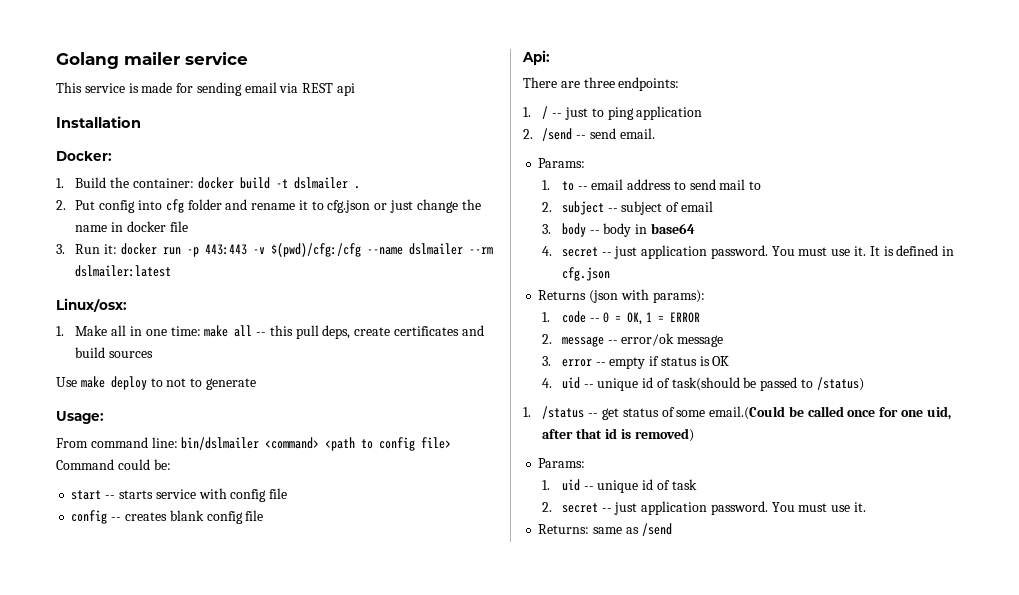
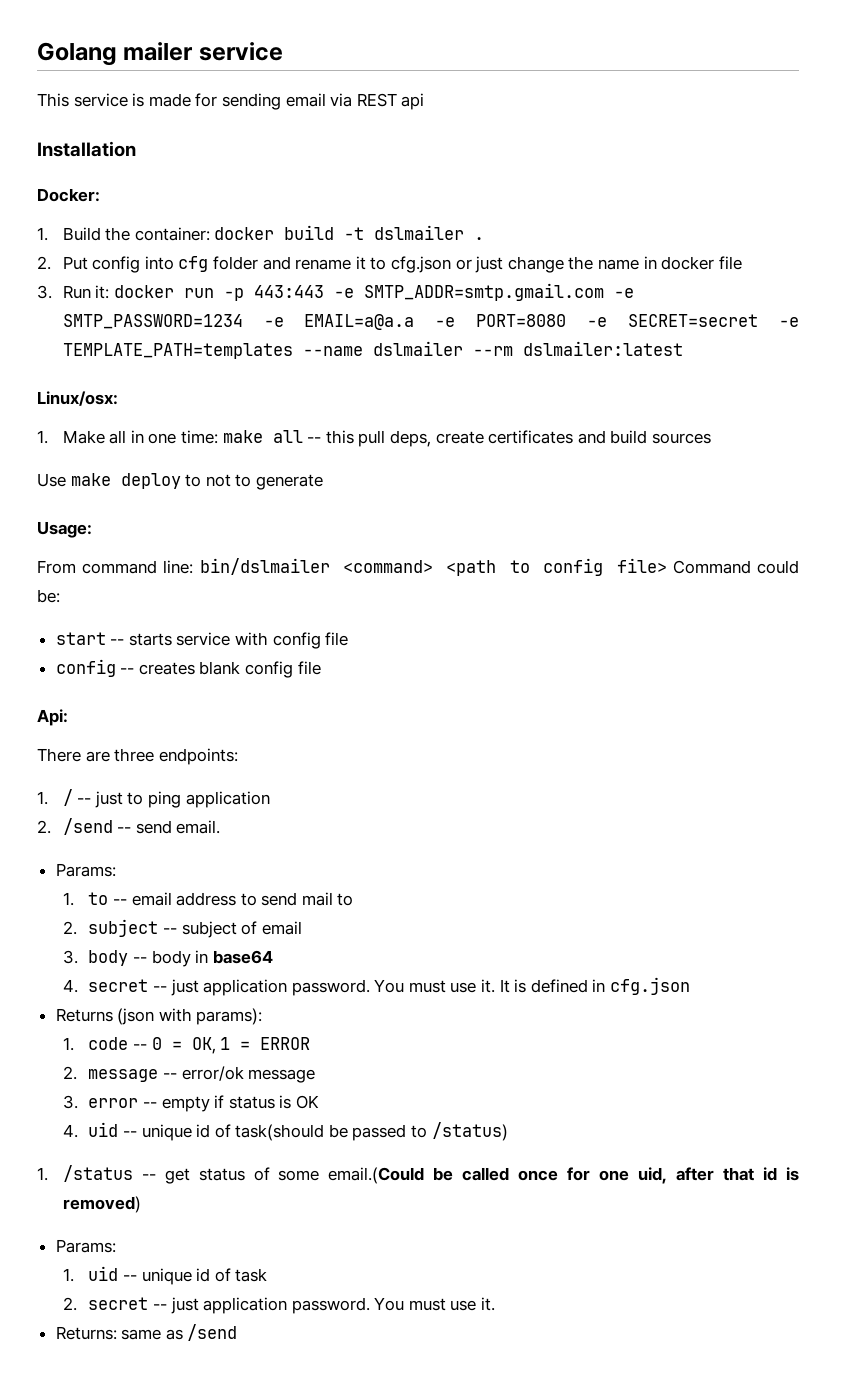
- 3. Run it: docker run -p 443:443 -v $(pwd)/cfg:/cfg --name dslmailer --rm dslmailer:latest
+ 3. Run it: docker run -p 443:443 -e SMTP_ADDR=smtp.gmail.com -e SMTP_PASSWORD=1234 -e EMAIL=a@a.a -e PORT=8080 -e SECRET=secret -e TEMPLATE_PATH=templates --name dslmailer --rm dslmailer:latest

